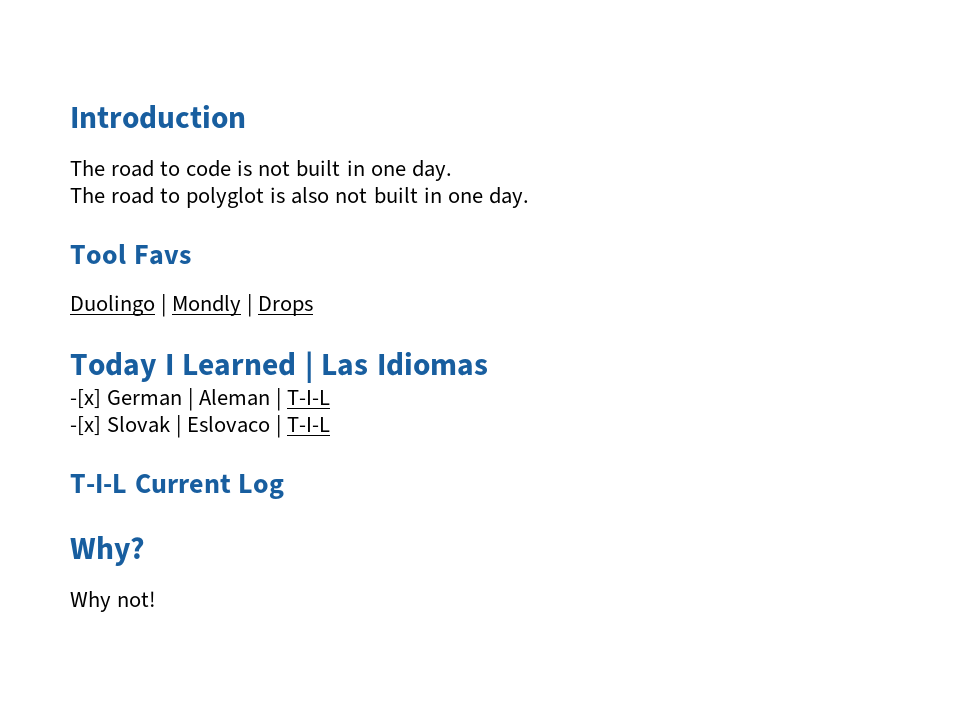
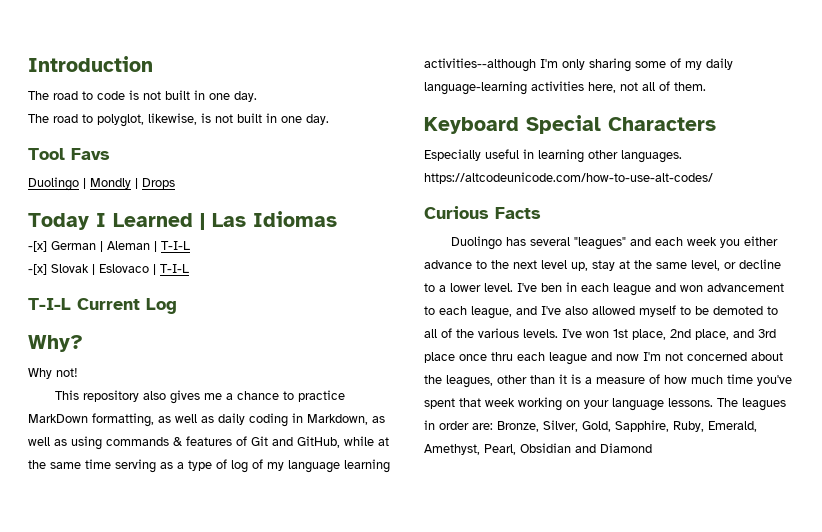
- The road to polyglot is also not built in one day.
+ The road to polyglot, likewise, is not built in one day.
+ This repository also gives me a chance to practice MarkDown formatting, as well as daily coding in Markdown, as well as using commands & features of Git and GitHub, while at the same time serving as a type of log of my language learning activities--although I'm only sharing some of my daily language-learning activities here, not all of them.
+ Keyboard Special Characters
+ Especially useful in learning other languages. https://altcodeunicode.com/how-to-use-alt-codes/
+ Curious Facts
+ Duolingo has several "leagues" and each week you either advance to the next level up, stay at the same level, or decline to a lower level. I've ben in each league and won advancement to each league, and I've also allowed myself to be demoted to all of the various levels. I've won 1st place, 2nd place, and 3rd place once thru each league and now I'm not concerned about the leagues, other than it is a measure of how much time you've spent that week working on your language lessons. The leagues in order are: Bronze, Silver, Gold, Sapphire, Ruby, Emerald, Amethyst, Pearl, Obsidian and Diamond

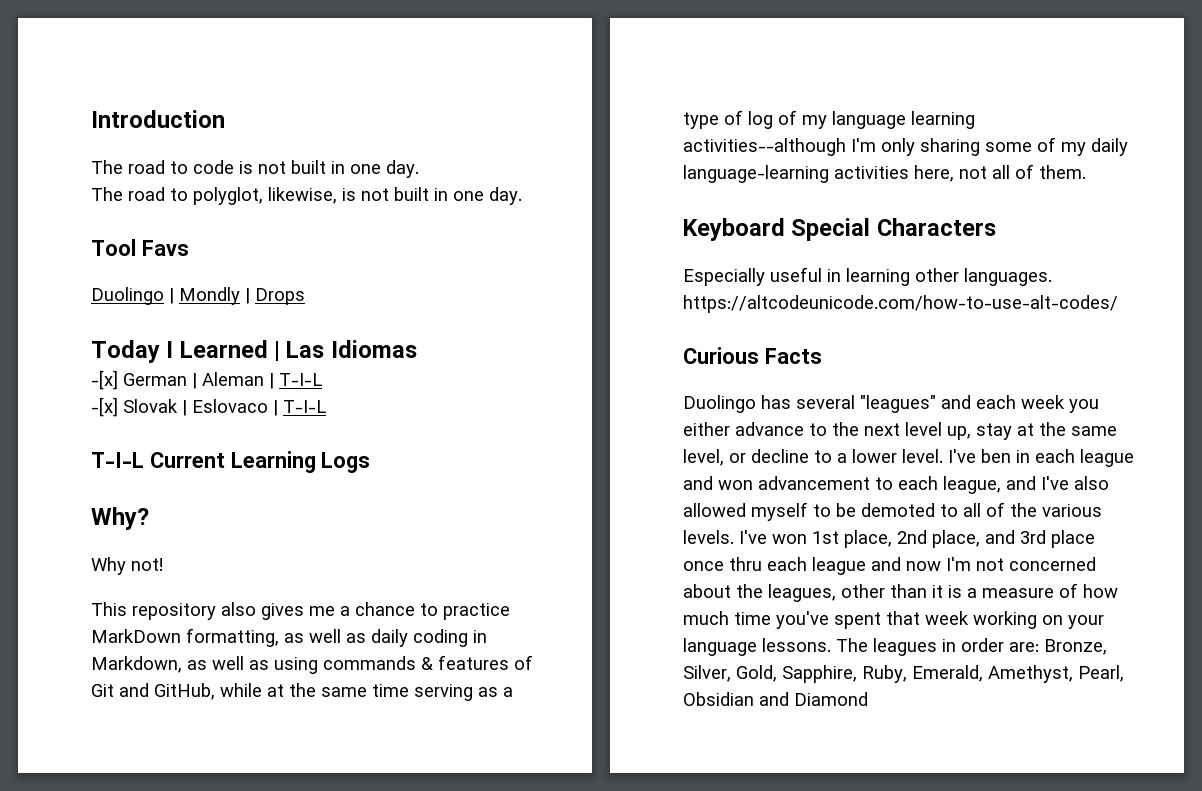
- T-I-L Current Log
+ T-I-L Current Learning Logs

